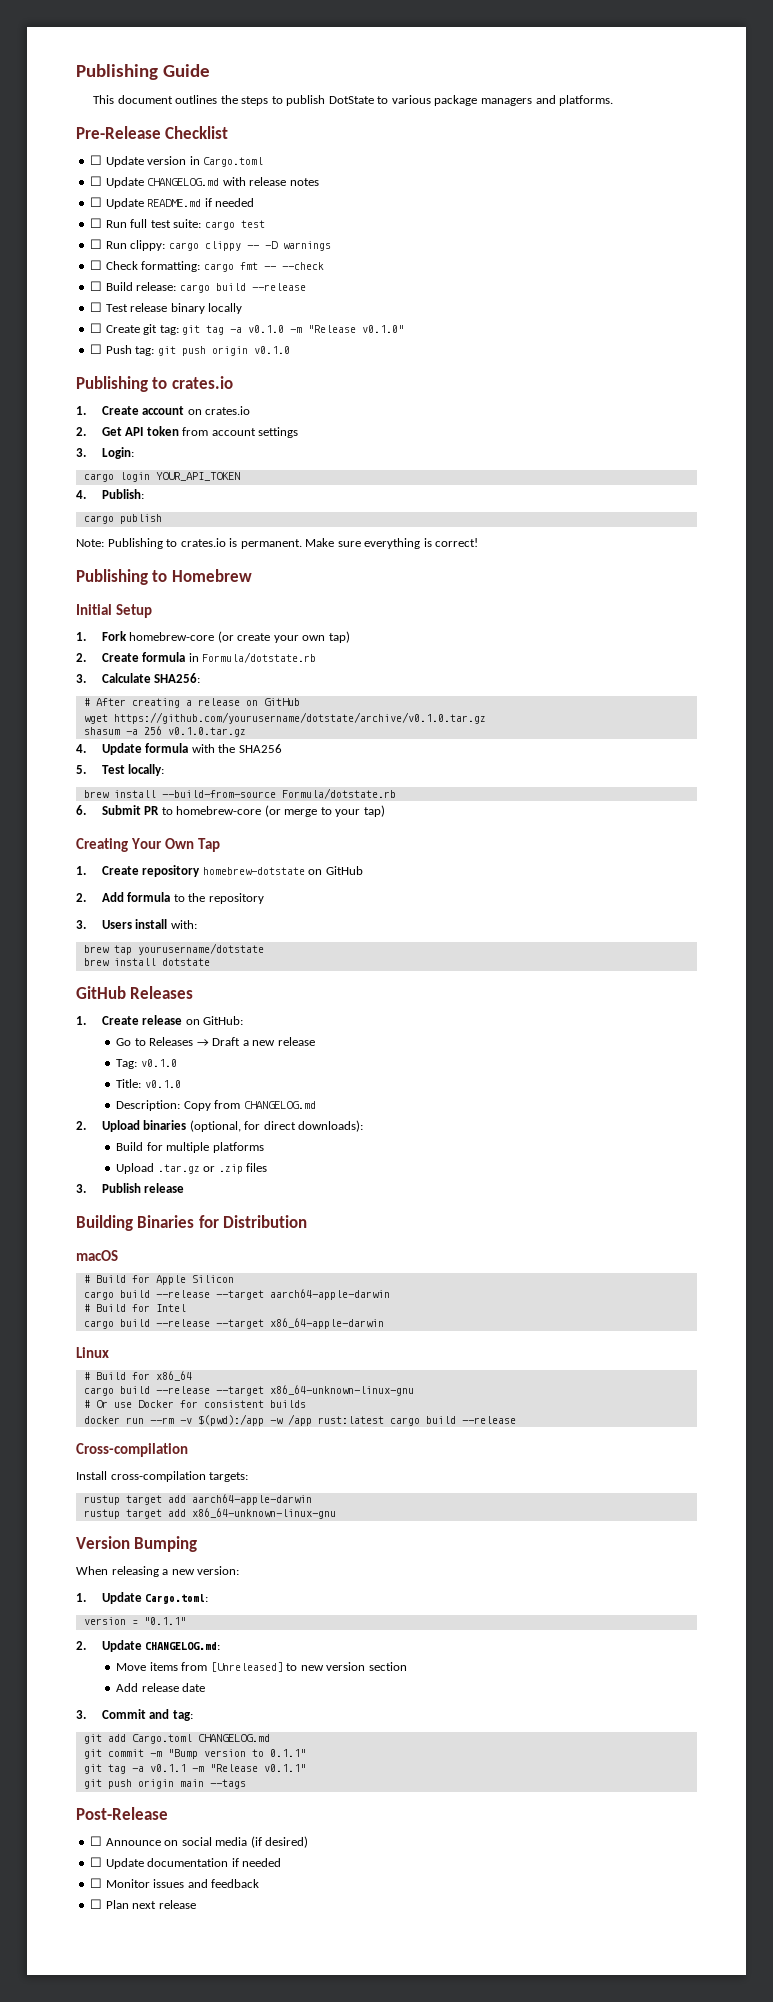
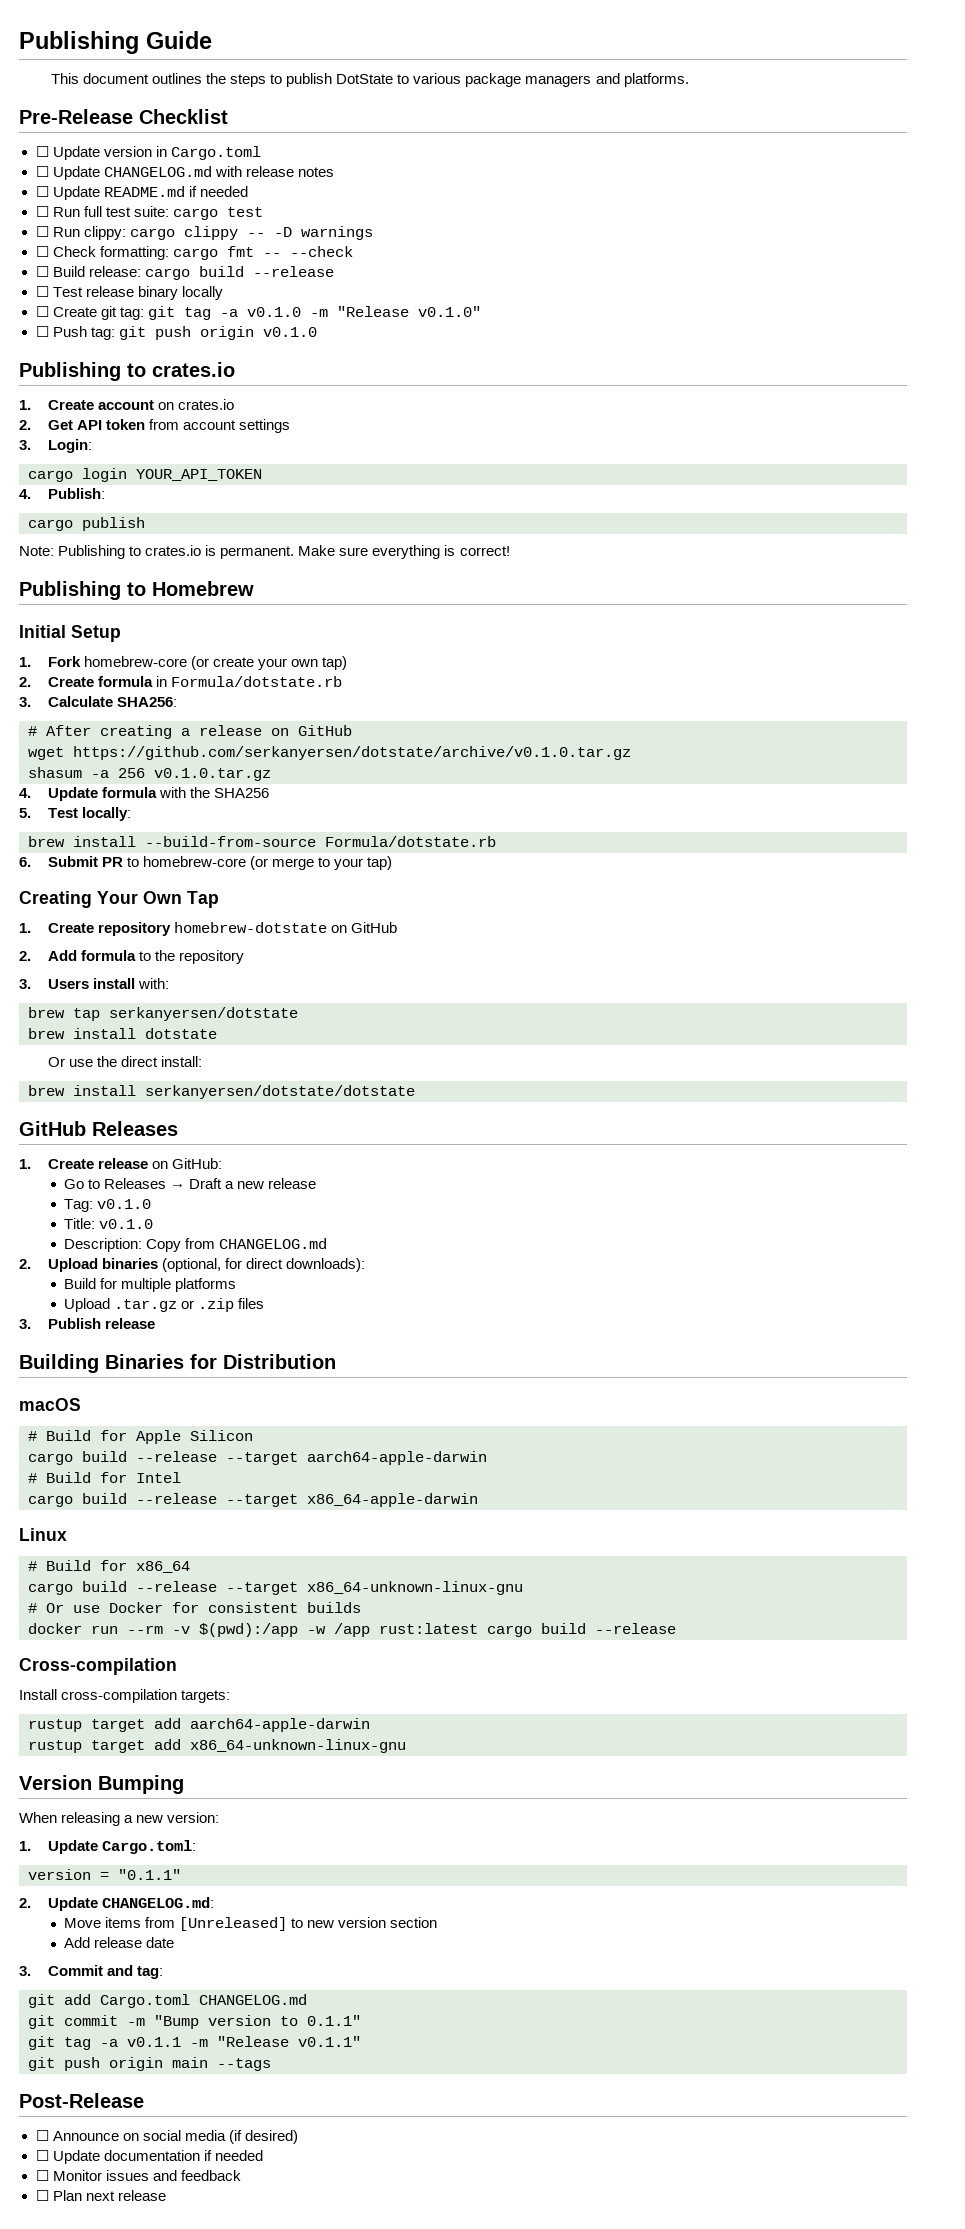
- wget https://github.com/yourusername/dotstate/archive/v0.1.0.tar.gz
+ wget https://github.com/serkanyersen/dotstate/archive/v0.1.0.tar.gz
- brew tap yourusername/dotstate
+ brew tap serkanyersen/dotstate
+ Or use the direct install:
+ brew install serkanyersen/dotstate/dotstate

